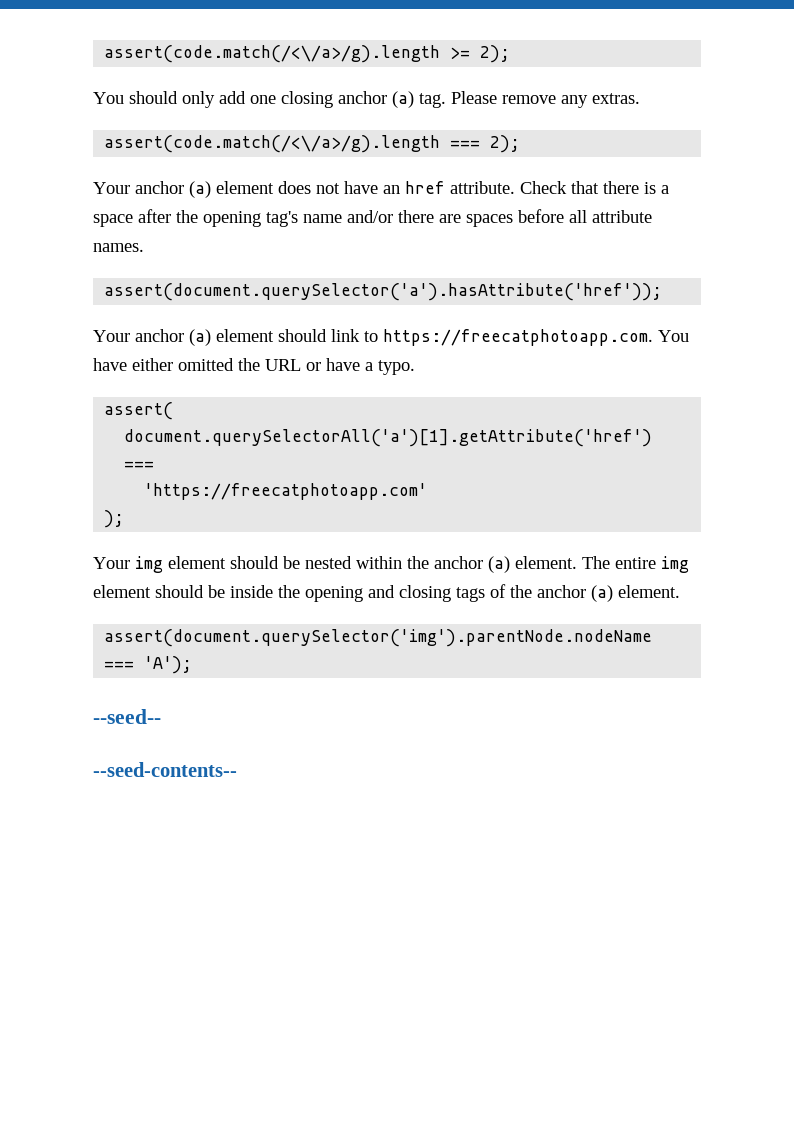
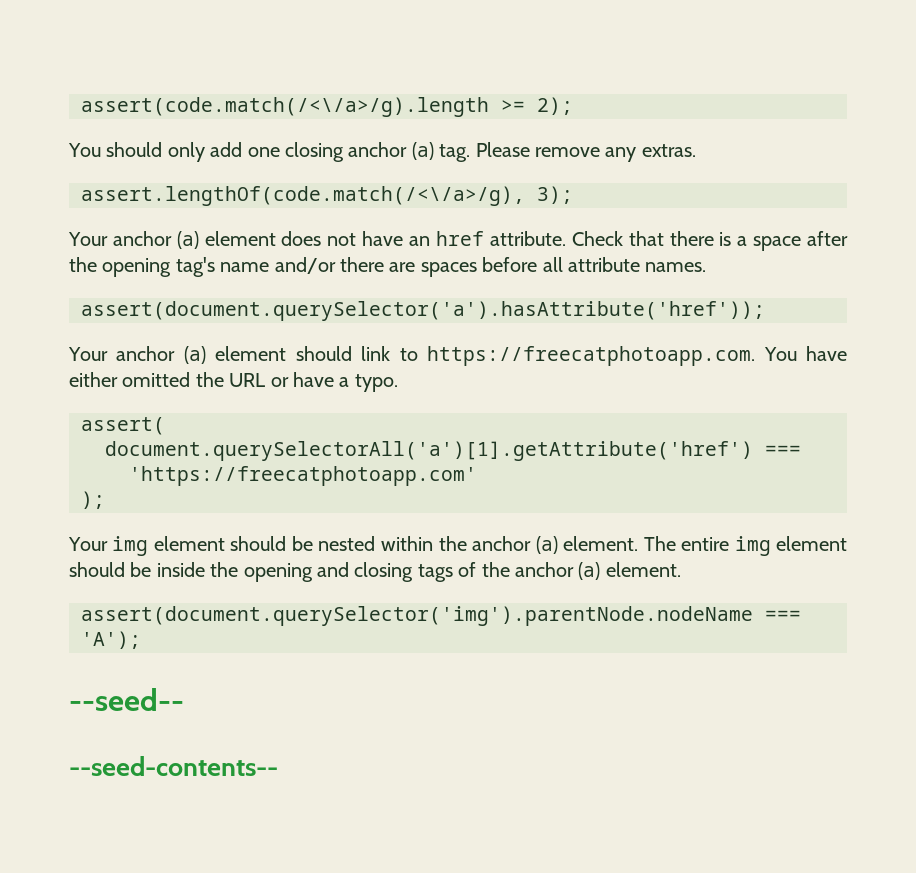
- assert(code.match(/<\/a>/g).length === 2);
+ assert.lengthOf(code.match(/<\/a>/g), 3);

